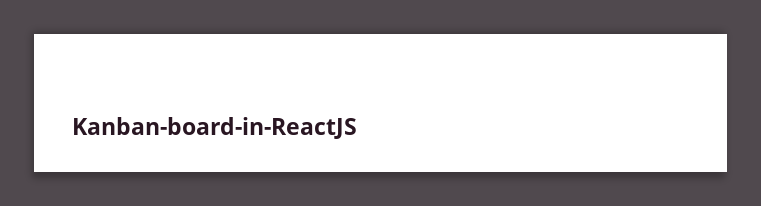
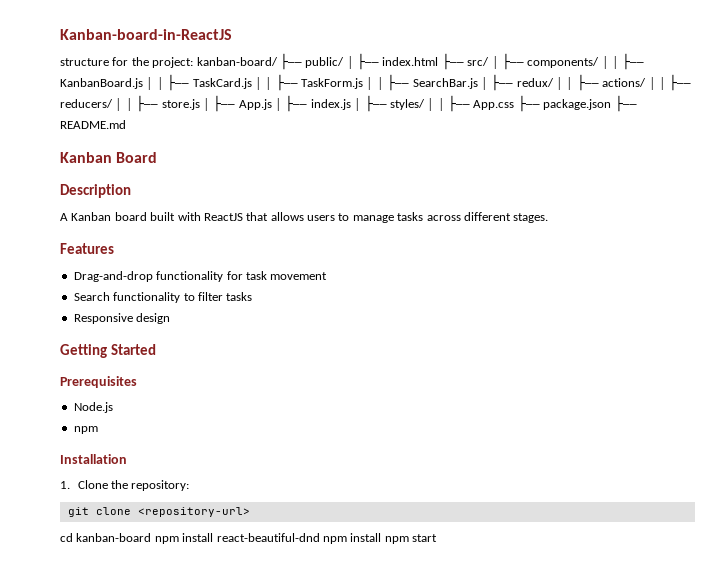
+ structure for the project: kanban-board/ ├── public/ │ ├── index.html ├── src/ │ ├── components/ │ │ ├── KanbanBoard.js │ │ ├── TaskCard.js │ │ ├── TaskForm.js │ │ ├── SearchBar.js │ ├── redux/ │ │ ├── actions/ │ │ ├── reducers/ │ │ ├── store.js │ ├── App.js │ ├── index.js │ ├── styles/ │ │ ├── App.css ├── package.json ├── README.md
+ Kanban Board
+ Description
+ A Kanban board built with ReactJS that allows users to manage tasks across different stages.
+ Features
+ Drag-and-drop functionality for task movement
+ Search functionality to filter tasks
+ Responsive design
+ Getting Started
+ Prerequisites
+ Node.js
+ npm
+ Installation
+ 1. Clone the repository:
+ git clone <repository-url>
+ cd kanban-board npm install react-beautiful-dnd npm install npm start

